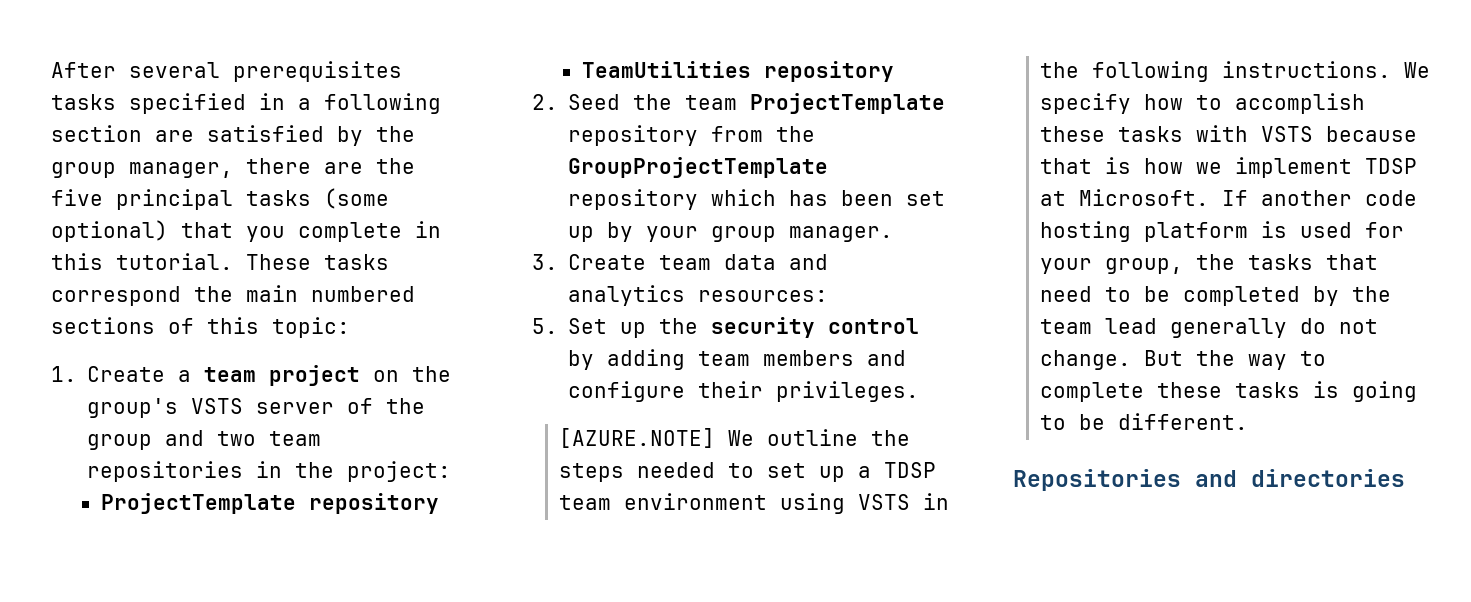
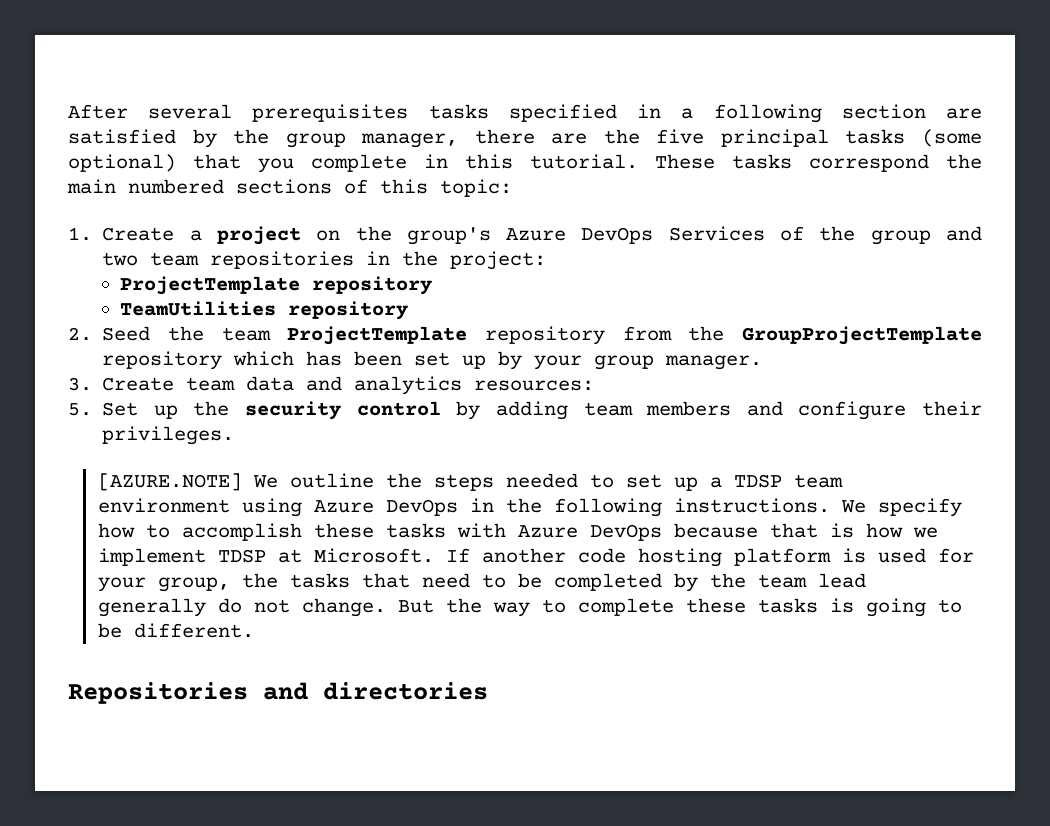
- 1. Create a team project on the group's VSTS server of the group and two team repositories in the project:
+ 1. Create a project on the group's Azure DevOps Services of the group and two team repositories in the project:
- [AZURE.NOTE] We outline the steps needed to set up a TDSP team environment using VSTS in the following instructions.
+ [AZURE.NOTE] We outline the steps needed to set up a TDSP team environment using Azure DevOps in the following instructions.
- We specify how to accomplish these tasks with VSTS because that is how we implement TDSP at Microsoft.
+ We specify how to accomplish these tasks with Azure DevOps because that is how we implement TDSP at Microsoft.

